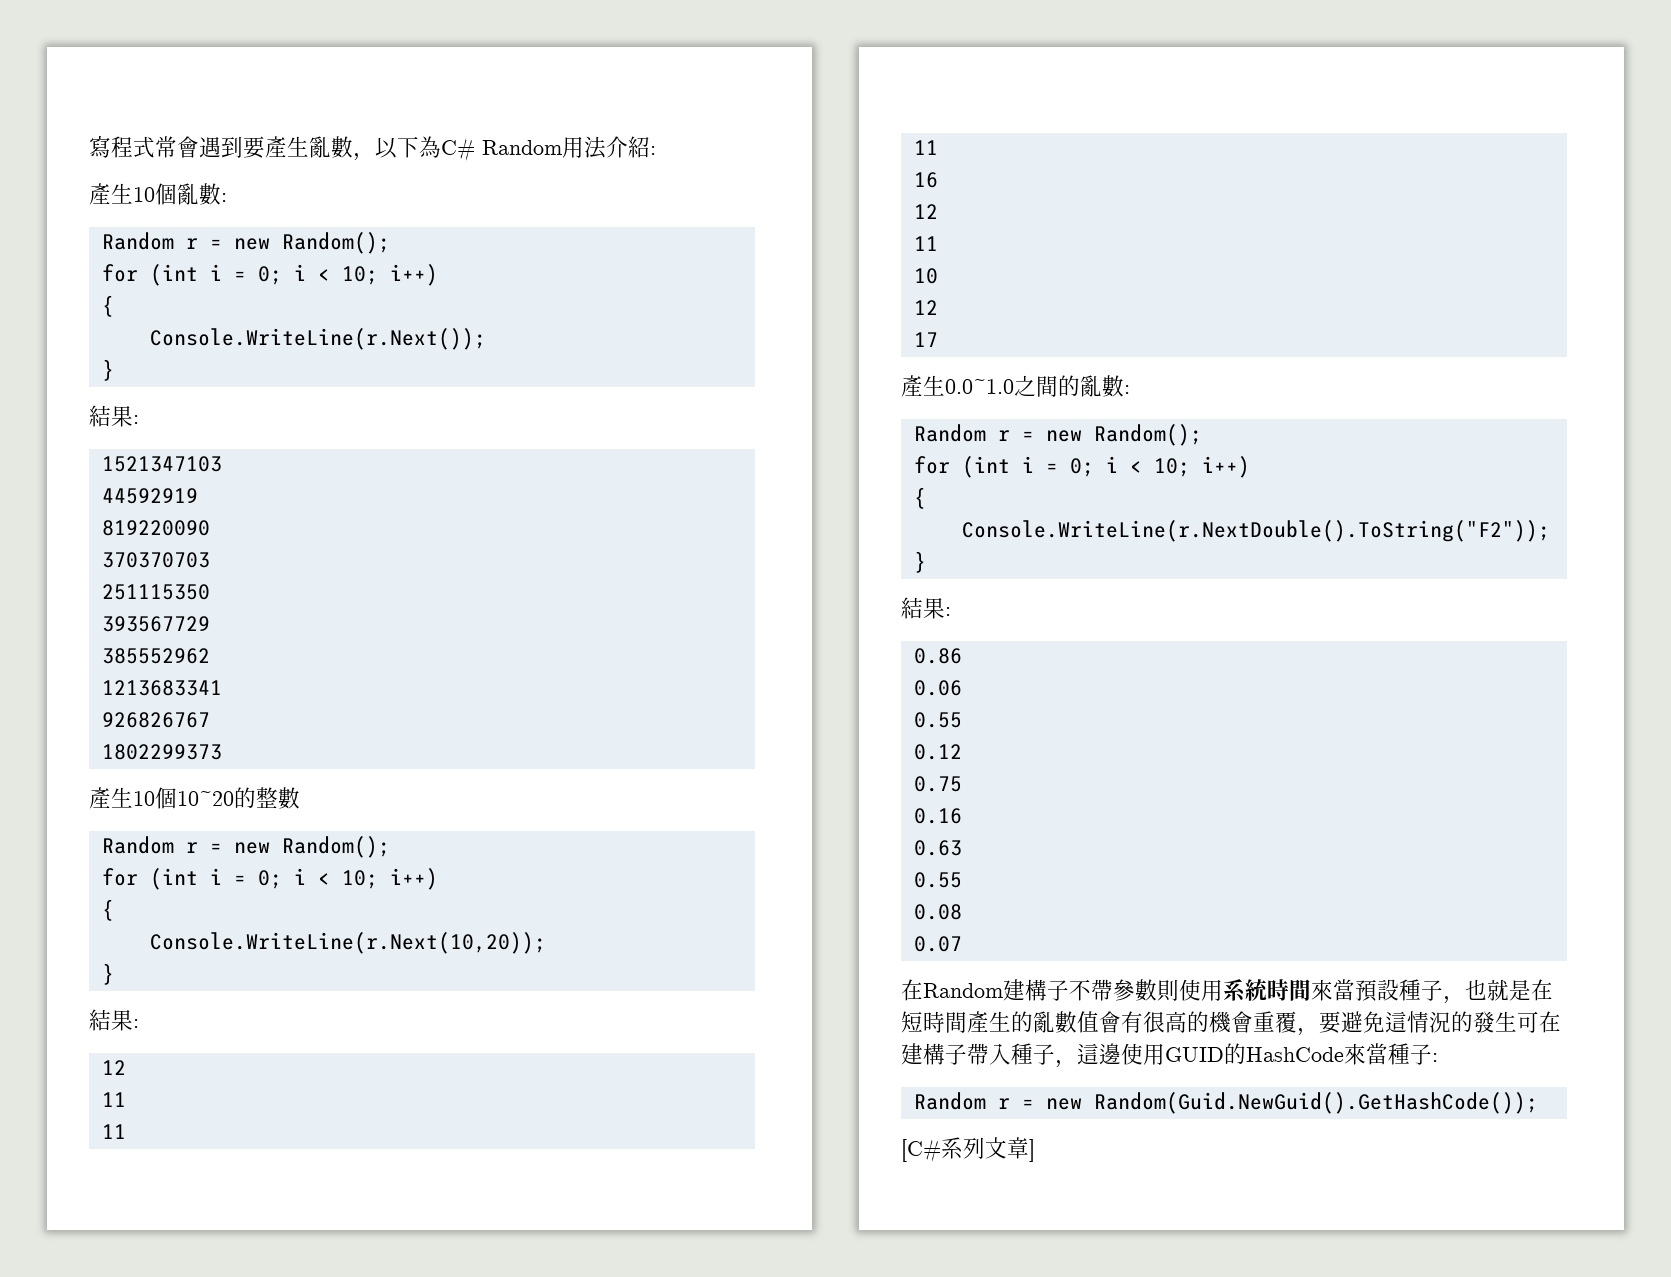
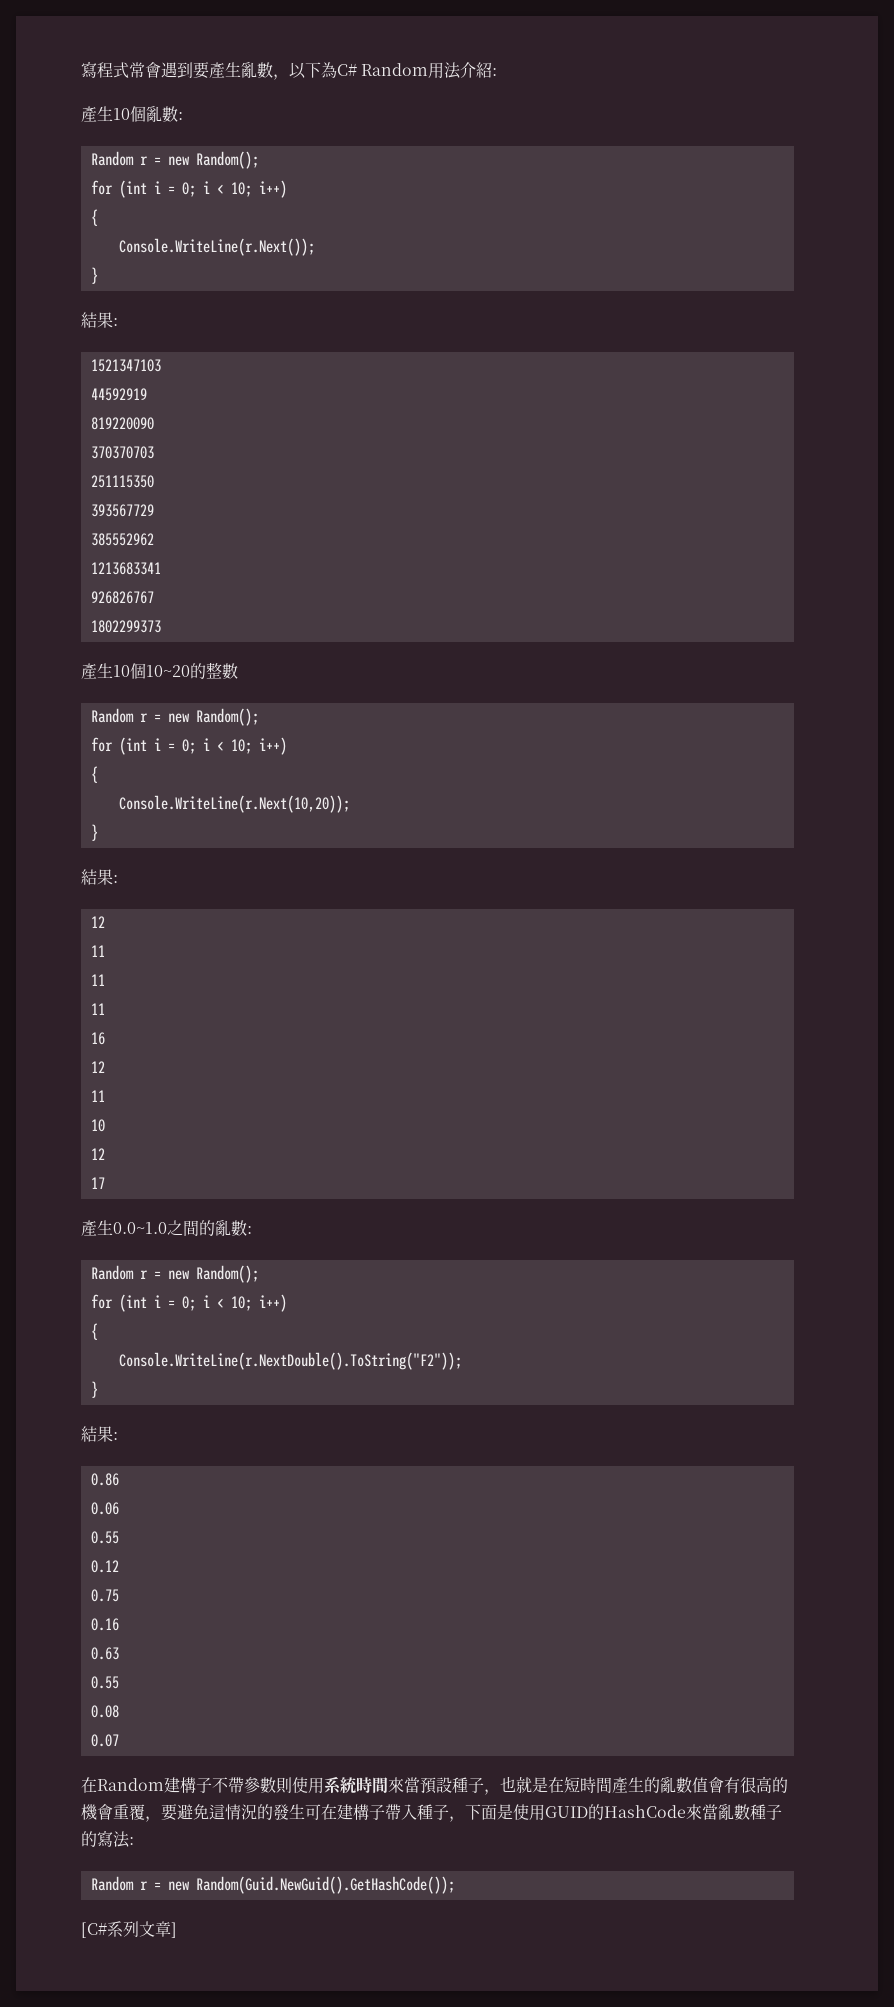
- 在Random建構子不帶參數則使用系統時間來當預設種子，也就是在短時間產生的亂數值會有很高的機會重覆，要避免這情況的發生可在建構子帶入種子，這邊使用GUID的HashCode來當種子:
+ 在Random建構子不帶參數則使用系統時間來當預設種子，也就是在短時間產生的亂數值會有很高的機會重覆，要避免這情況的發生可在建構子帶入種子，下面是使用GUID的HashCode來當亂數種子的寫法:

